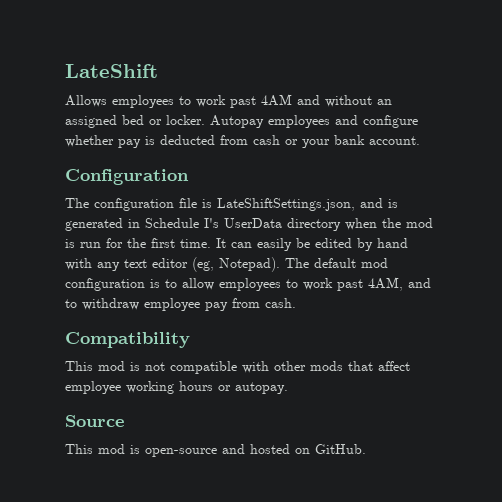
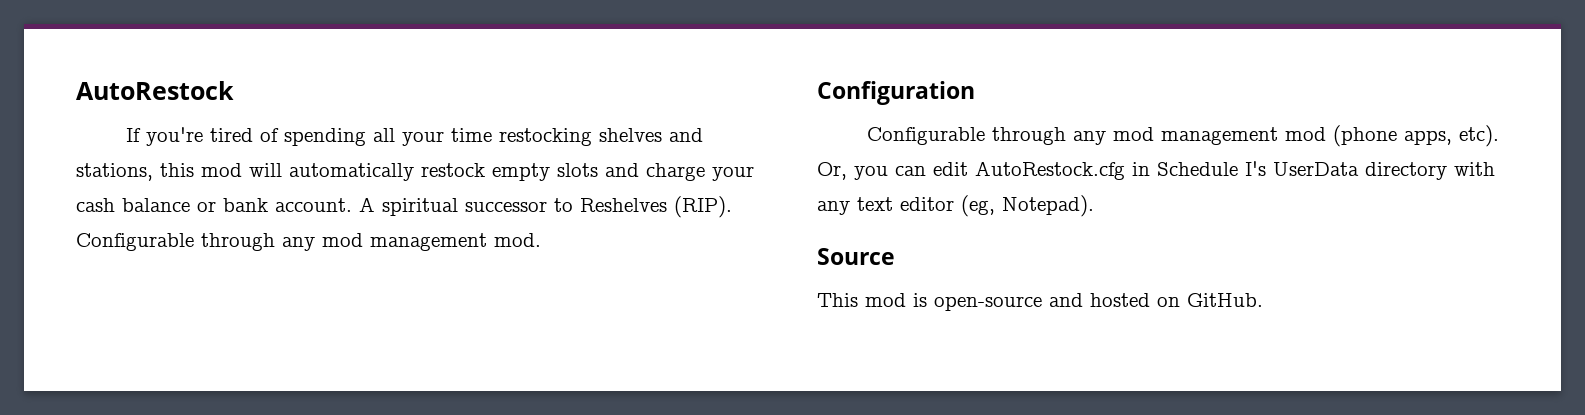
- LateShift
- Allows employees to work past 4AM and without an assigned bed or locker. Autopay employees and configure whether pay is deducted from cash or your bank account.
+ AutoRestock
+ If you're tired of spending all your time restocking shelves and stations, this mod will automatically restock empty slots and charge your cash balance or bank account. A spiritual successor to Reshelves (RIP). Configurable through any mod management mod.
  Configuration
- The configuration file is LateShiftSettings.json, and is generated in Schedule I's UserData directory when the mod is run for the first time. It can easily be edited by hand with any text editor (eg, Notepad). The default mod configuration is to allow employees to work past 4AM, and to withdraw employee pay from cash.
- Compatibility
- This mod is not compatible with other mods that affect employee working hours or autopay.
+ Configurable through any mod management mod (phone apps, etc). Or, you can edit AutoRestock.cfg in Schedule I's UserData directory with any text editor (eg, Notepad).

